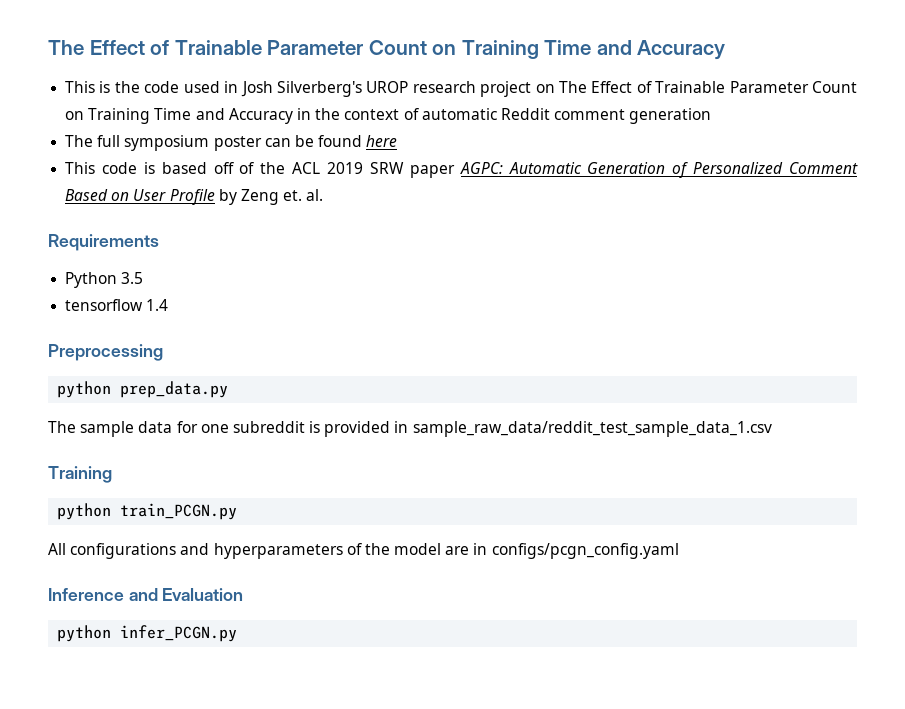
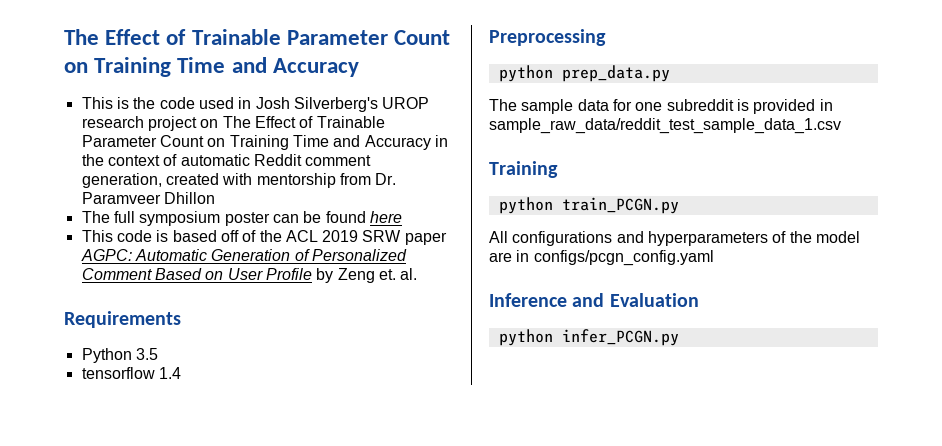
- This is the code used in Josh Silverberg's UROP research project on The Effect of Trainable Parameter Count on Training Time and Accuracy in the context of automatic Reddit comment generation
+ This is the code used in Josh Silverberg's UROP research project on The Effect of Trainable Parameter Count on Training Time and Accuracy in the context of automatic Reddit comment generation, created with mentorship from Dr. Paramveer Dhillon

